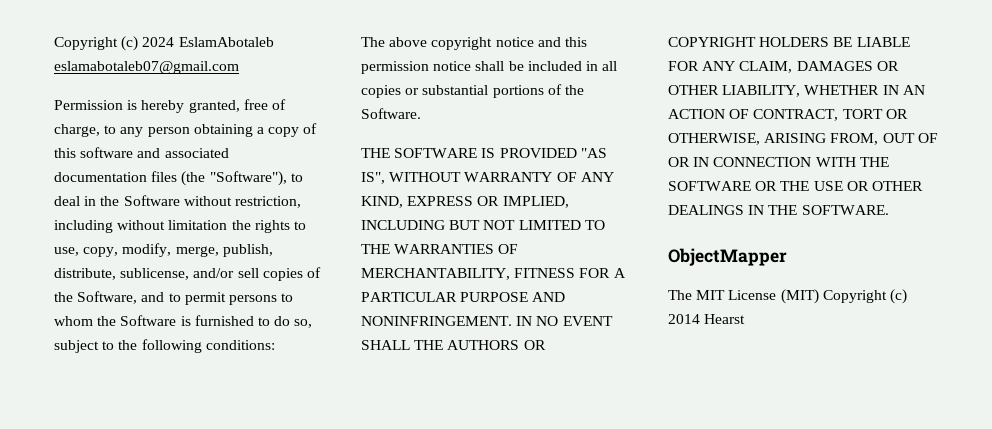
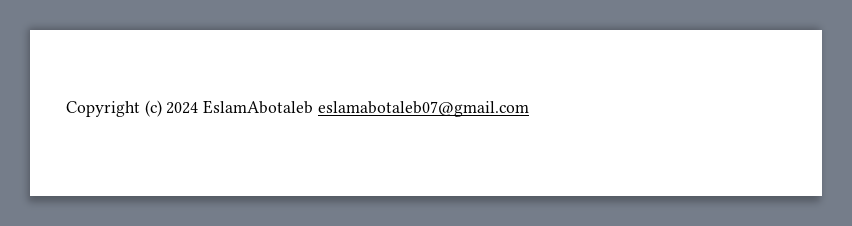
- Permission is hereby granted, free of charge, to any person obtaining a copy of this software and associated documentation files (the "Software"), to deal in the Software without restriction, including without limitation the rights to use, copy, modify, merge, publish, distribute, sublicense, and/or sell copies of the Software, and to permit persons to whom the Software is furnished to do so, subject to the following conditions:
- The above copyright notice and this permission notice shall be included in all copies or substantial portions of the Software.
- THE SOFTWARE IS PROVIDED "AS IS", WITHOUT WARRANTY OF ANY KIND, EXPRESS OR IMPLIED, INCLUDING BUT NOT LIMITED TO THE WARRANTIES OF MERCHANTABILITY, FITNESS FOR A PARTICULAR PURPOSE AND NONINFRINGEMENT. IN NO EVENT SHALL THE AUTHORS OR COPYRIGHT HOLDERS BE LIABLE FOR ANY CLAIM, DAMAGES OR OTHER LIABILITY, WHETHER IN AN ACTION OF CONTRACT, TORT OR OTHERWISE, ARISING FROM, OUT OF OR IN CONNECTION WITH THE SOFTWARE OR THE USE OR OTHER DEALINGS IN THE SOFTWARE.
- ObjectMapper
- The MIT License (MIT) Copyright (c) 2014 Hearst

